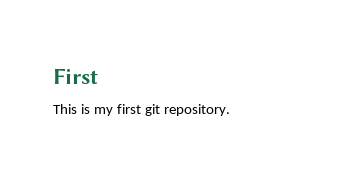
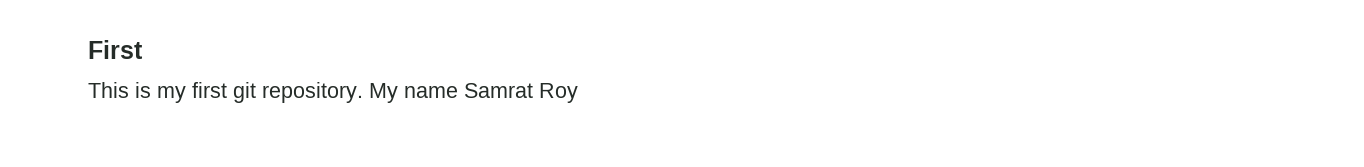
+ My name Samrat Roy

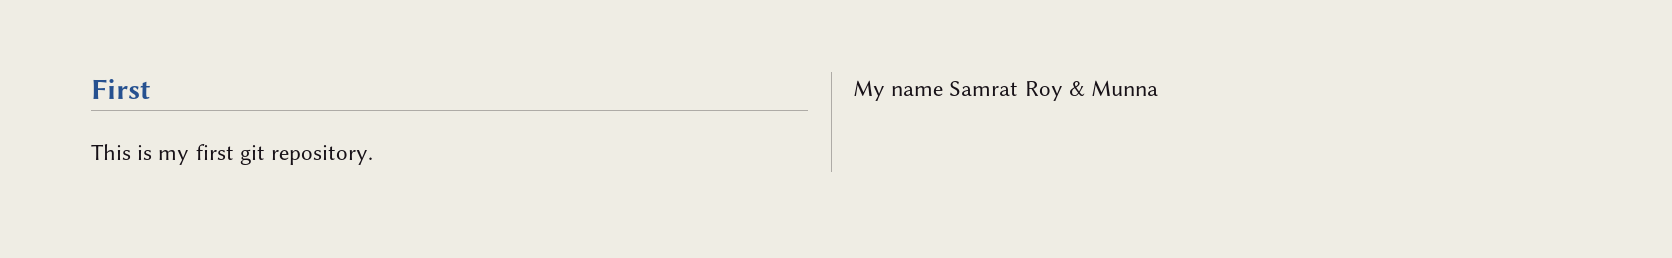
- This is my first git repository. My name Samrat Roy
+ This is my first git repository.
+ My name Samrat Roy & Munna

